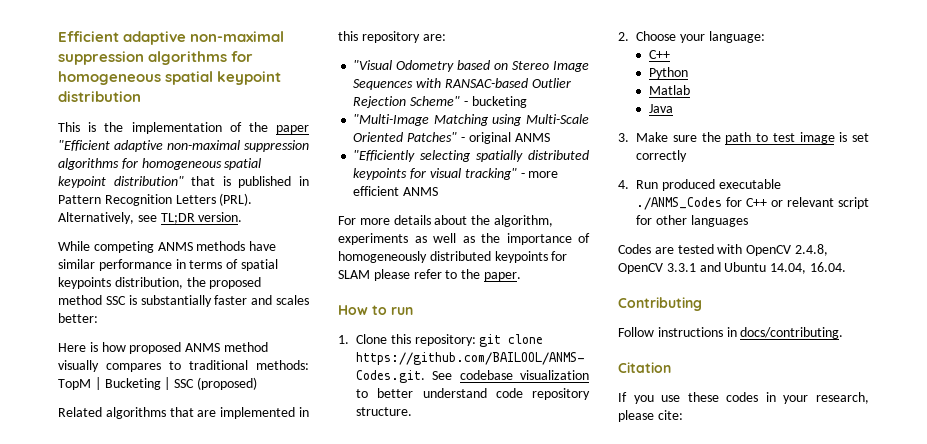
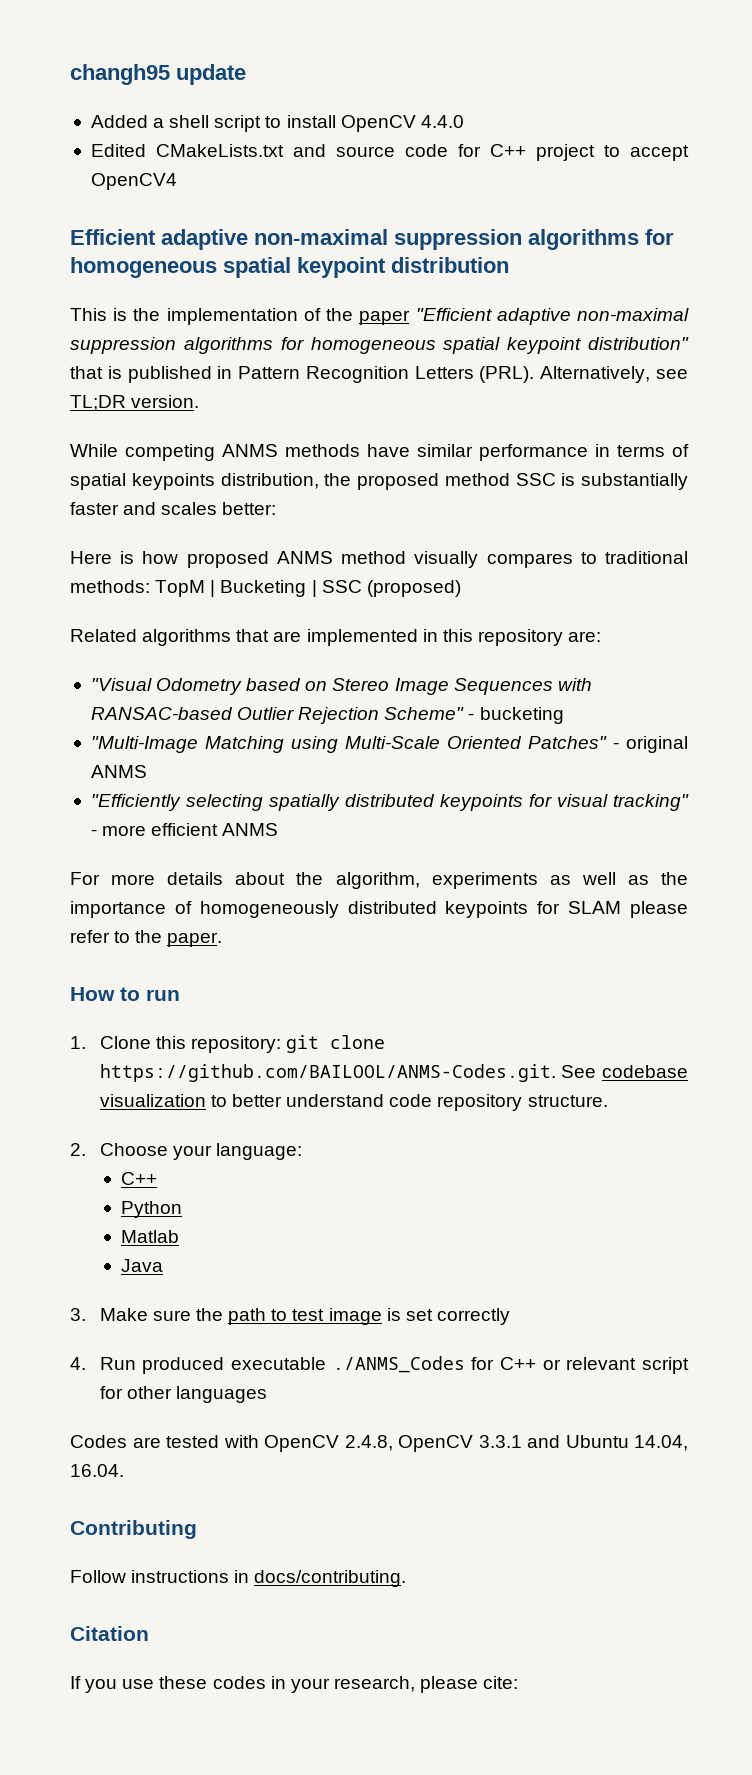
+ changh95 update
+ Added a shell script to install OpenCV 4.4.0
+ Edited CMakeLists.txt and source code for C++ project to accept OpenCV4

